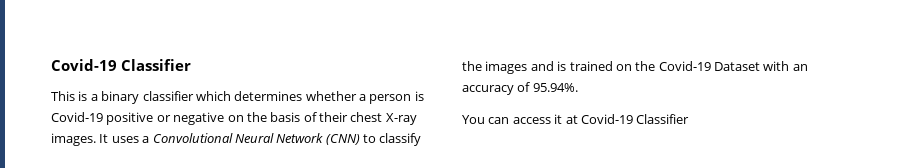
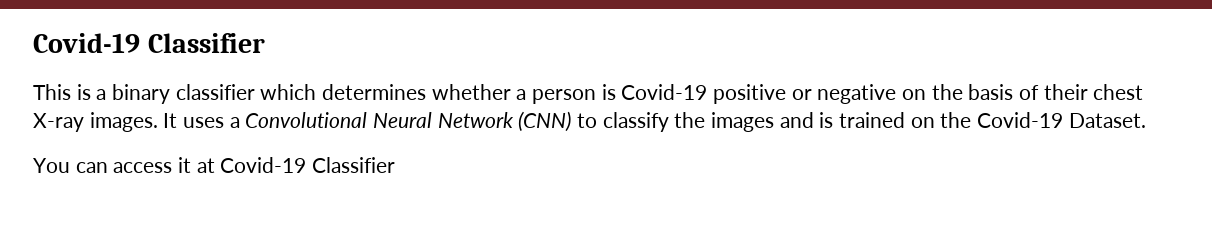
- It uses a Convolutional Neural Network (CNN) to classify the images and is trained on the Covid-19 Dataset with an accuracy of 95.94%.
+ It uses a Convolutional Neural Network (CNN) to classify the images and is trained on the Covid-19 Dataset.

